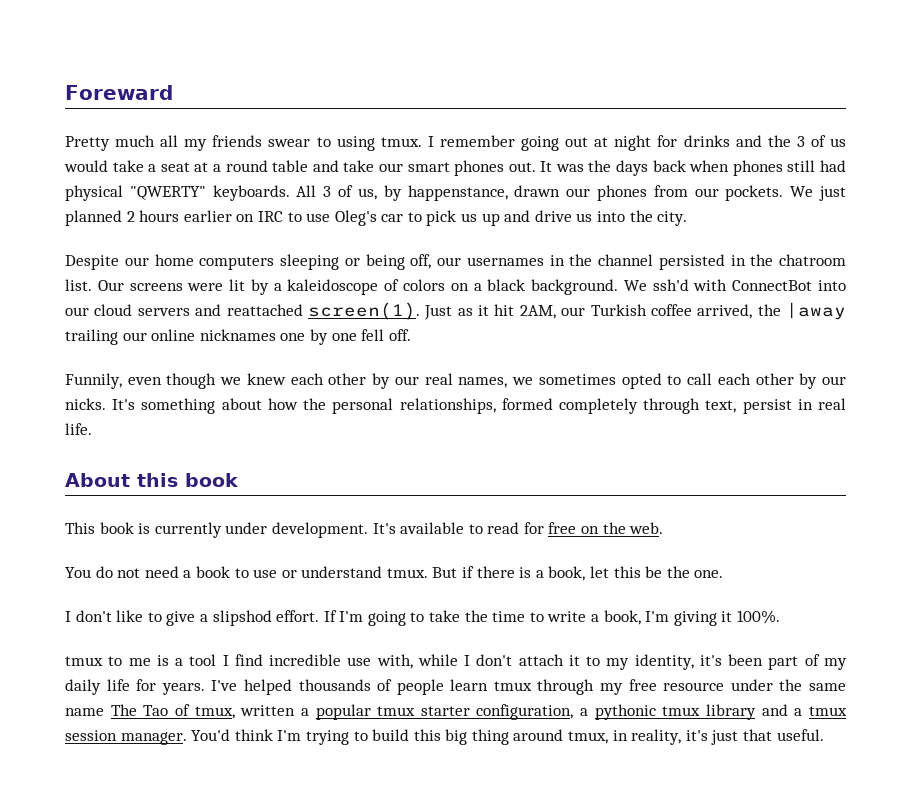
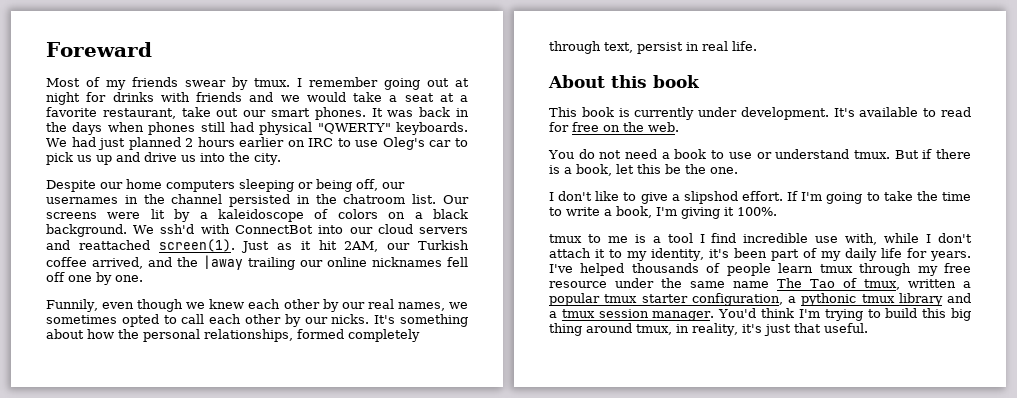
- Pretty much all my friends swear to using tmux.
+ Most of my friends swear by tmux.
- I remember going out at night for drinks and the 3 of us would take a seat at a round table and take our smart phones out. It was the days back when phones still had physical "QWERTY" keyboards.
+ I remember going out at night for drinks with friends and we would take a seat at a favorite restaurant, take out our smart phones. It was back in the days when phones still had physical "QWERTY" keyboards.
- All 3 of us, by happenstance, drawn our phones from our pockets. We just planned 2 hours earlier on IRC to use Oleg's car to pick us up and drive us into the city.
+ We had just planned 2 hours earlier on IRC to use Oleg's car to pick us up and drive us into the city.
- Just as it hit 2AM, our Turkish coffee arrived, the |away trailing our online nicknames one by one fell off.
+ Just as it hit 2AM, our Turkish coffee arrived, and the |away trailing our online nicknames fell off one by one.

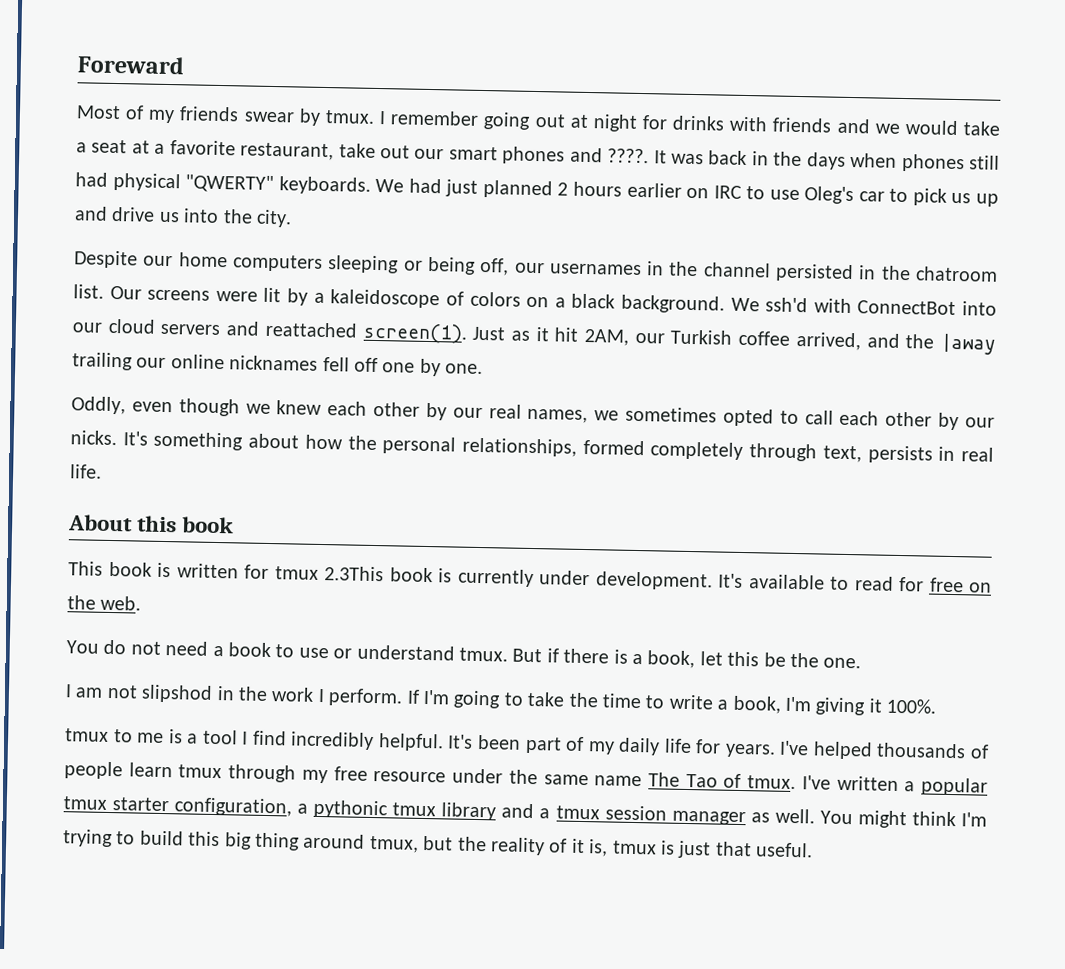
- I remember going out at night for drinks with friends and we would take a seat at a favorite restaurant, take out our smart phones.
+ I remember going out at night for drinks with friends and we would take a seat at a favorite restaurant, take out our smart phones and ????.
- Funnily, even though we knew each other by our real names, we sometimes opted to call each other by our nicks.
+ Oddly, even though we knew each other by our real names, we sometimes opted to call each other by our nicks.
- It's something about how the personal relationships, formed completely through text, persist in real life.
+ It's something about how the personal relationships, formed completely through text, persists in real life.
- This book is currently under development.
+ This book is written for tmux 2.3This book is currently under development.
- I don't like to give a slipshod effort.
+ I am not slipshod in the work I perform.
- tmux to me is a tool I find incredible use with, while I don't attach it to my identity, it's been part of my daily life for years.
+ tmux to me is a tool I find incredibly helpful. It's been part of my daily life for years.
- I've helped thousands of people learn tmux through my free resource under the same name The Tao of tmux, written a popular tmux starter configuration, a pythonic tmux library and a tmux session manager. You'd think I'm trying to build this big thing around tmux, in reality, it's just that useful.
+ I've helped thousands of people learn tmux through my free resource under the same name The Tao of tmux. I've written a popular tmux starter configuration, a pythonic tmux library and a tmux session manager as well. You might think I'm trying to build this big thing around tmux, but the reality of it is, tmux is just that useful.

